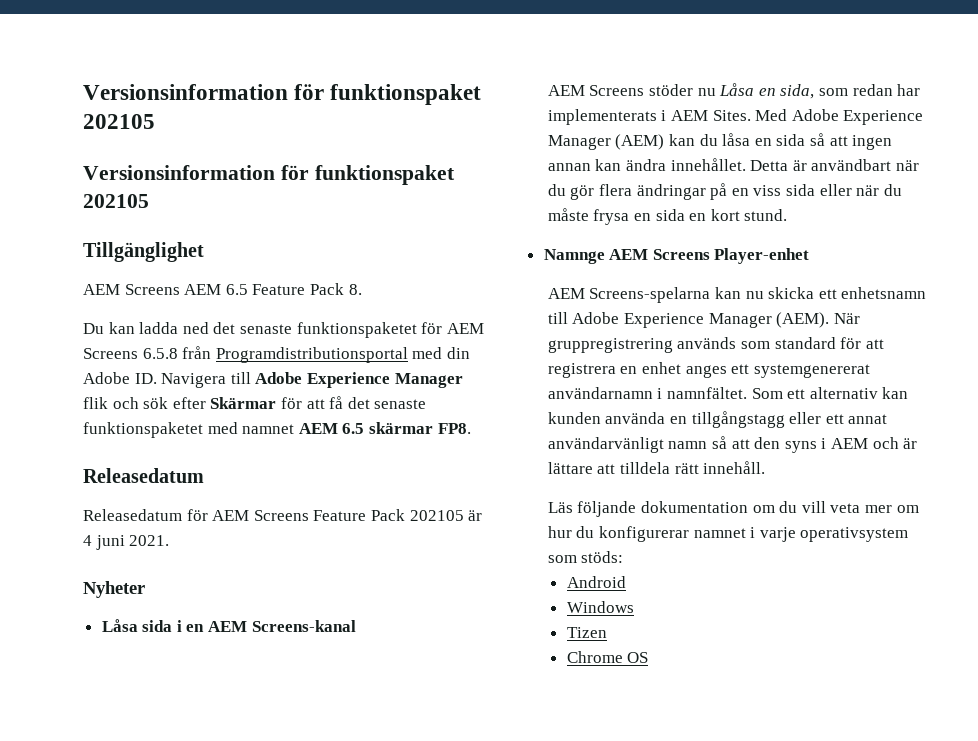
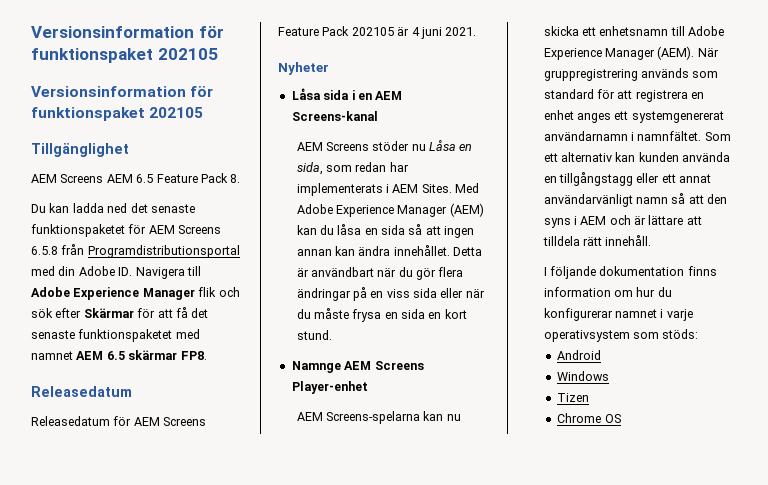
- Läs följande dokumentation om du vill veta mer om hur du konfigurerar namnet i varje operativsystem som stöds:
+ I följande dokumentation finns information om hur du konfigurerar namnet i varje operativsystem som stöds:

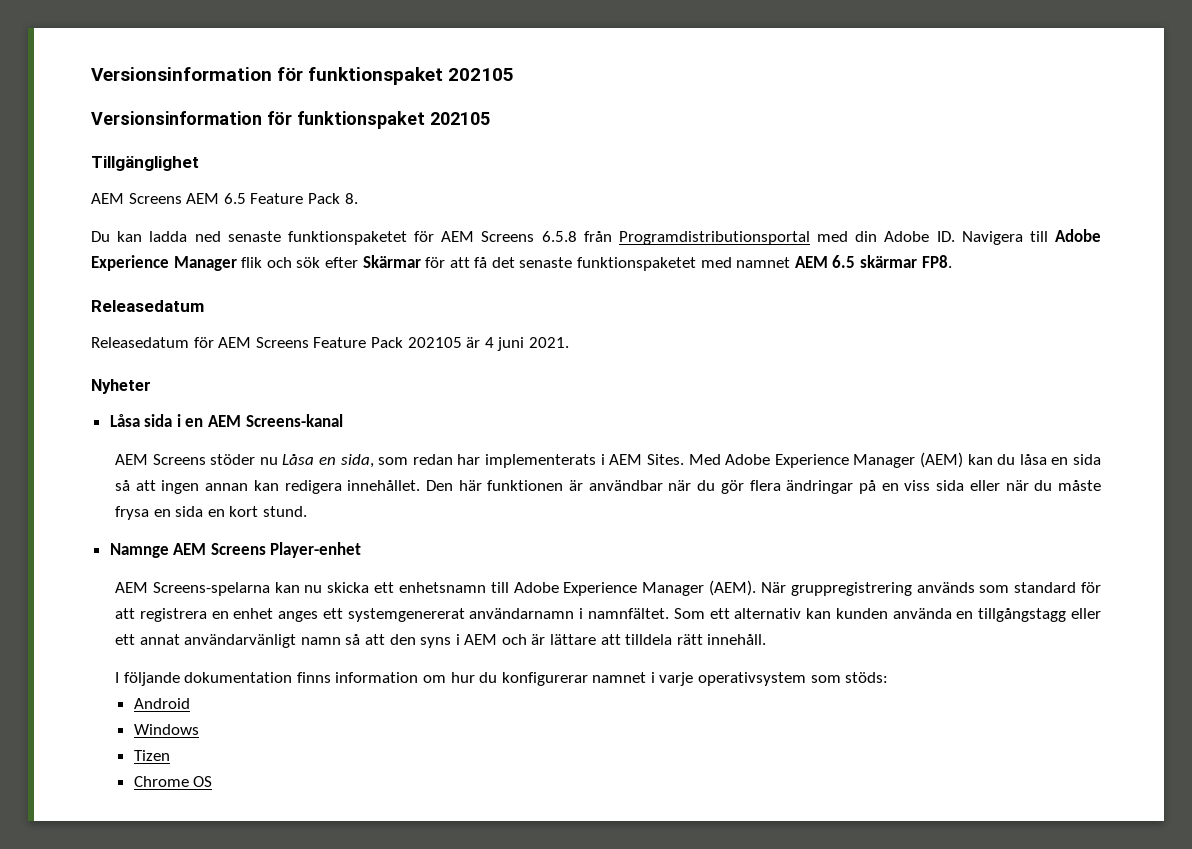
- Du kan ladda ned det senaste funktionspaketet för AEM Screens 6.5.8 från Programdistributionsportal med din Adobe ID. Navigera till Adobe Experience Manager flik och sök efter Skärmar för att få det senaste funktionspaketet med namnet AEM 6.5 skärmar FP8.
+ Du kan ladda ned senaste funktionspaketet för AEM Screens 6.5.8 från Programdistributionsportal med din Adobe ID. Navigera till Adobe Experience Manager flik och sök efter Skärmar för att få det senaste funktionspaketet med namnet AEM 6.5 skärmar FP8.
- Med Adobe Experience Manager (AEM) kan du låsa en sida så att ingen annan kan ändra innehållet. Detta är användbart när du gör flera ändringar på en viss sida eller när du måste frysa en sida en kort stund.
+ Med Adobe Experience Manager (AEM) kan du låsa en sida så att ingen annan kan redigera innehållet. Den här funktionen är användbar när du gör flera ändringar på en viss sida eller när du måste frysa en sida en kort stund.

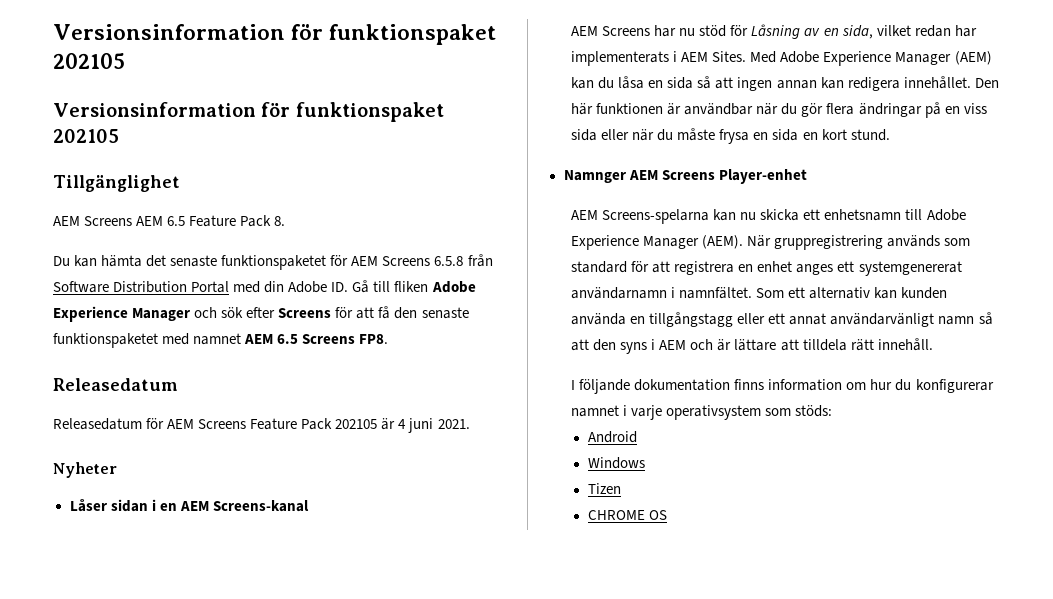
- Du kan ladda ned senaste funktionspaketet för AEM Screens 6.5.8 från Programdistributionsportal med din Adobe ID. Navigera till Adobe Experience Manager flik och sök efter Skärmar för att få det senaste funktionspaketet med namnet AEM 6.5 skärmar FP8.
+ Du kan hämta det senaste funktionspaketet för AEM Screens 6.5.8 från Software Distribution Portal med din Adobe ID. Gå till fliken Adobe Experience Manager och sök efter Screens för att få den senaste funktionspaketet med namnet AEM 6.5 Screens FP8.
- Låsa sida i en AEM Screens-kanal
+ Låser sidan i en AEM Screens-kanal
- AEM Screens stöder nu Låsa en sida, som redan har implementerats i AEM Sites.
+ AEM Screens har nu stöd för Låsning av en sida, vilket redan har implementerats i AEM Sites.
- Namnge AEM Screens Player-enhet
+ Namnger AEM Screens Player-enhet
- Chrome OS
+ CHROME OS

